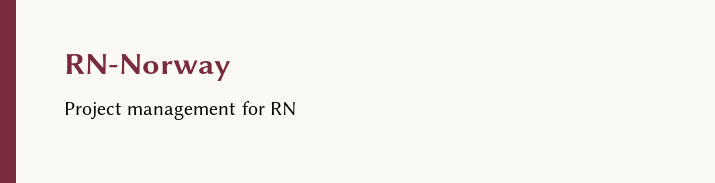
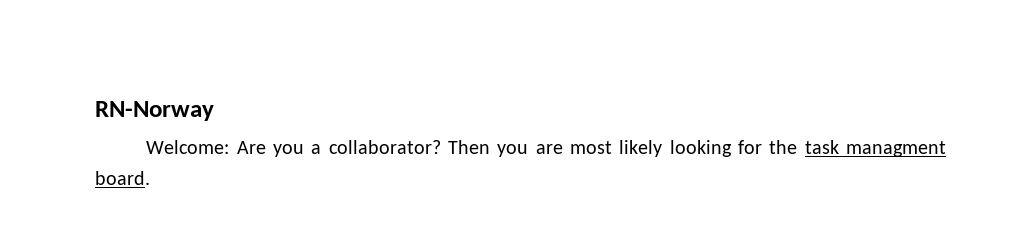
- Project management for RN
+ Welcome: Are you a collaborator? Then you are most likely looking for the task managment board.

